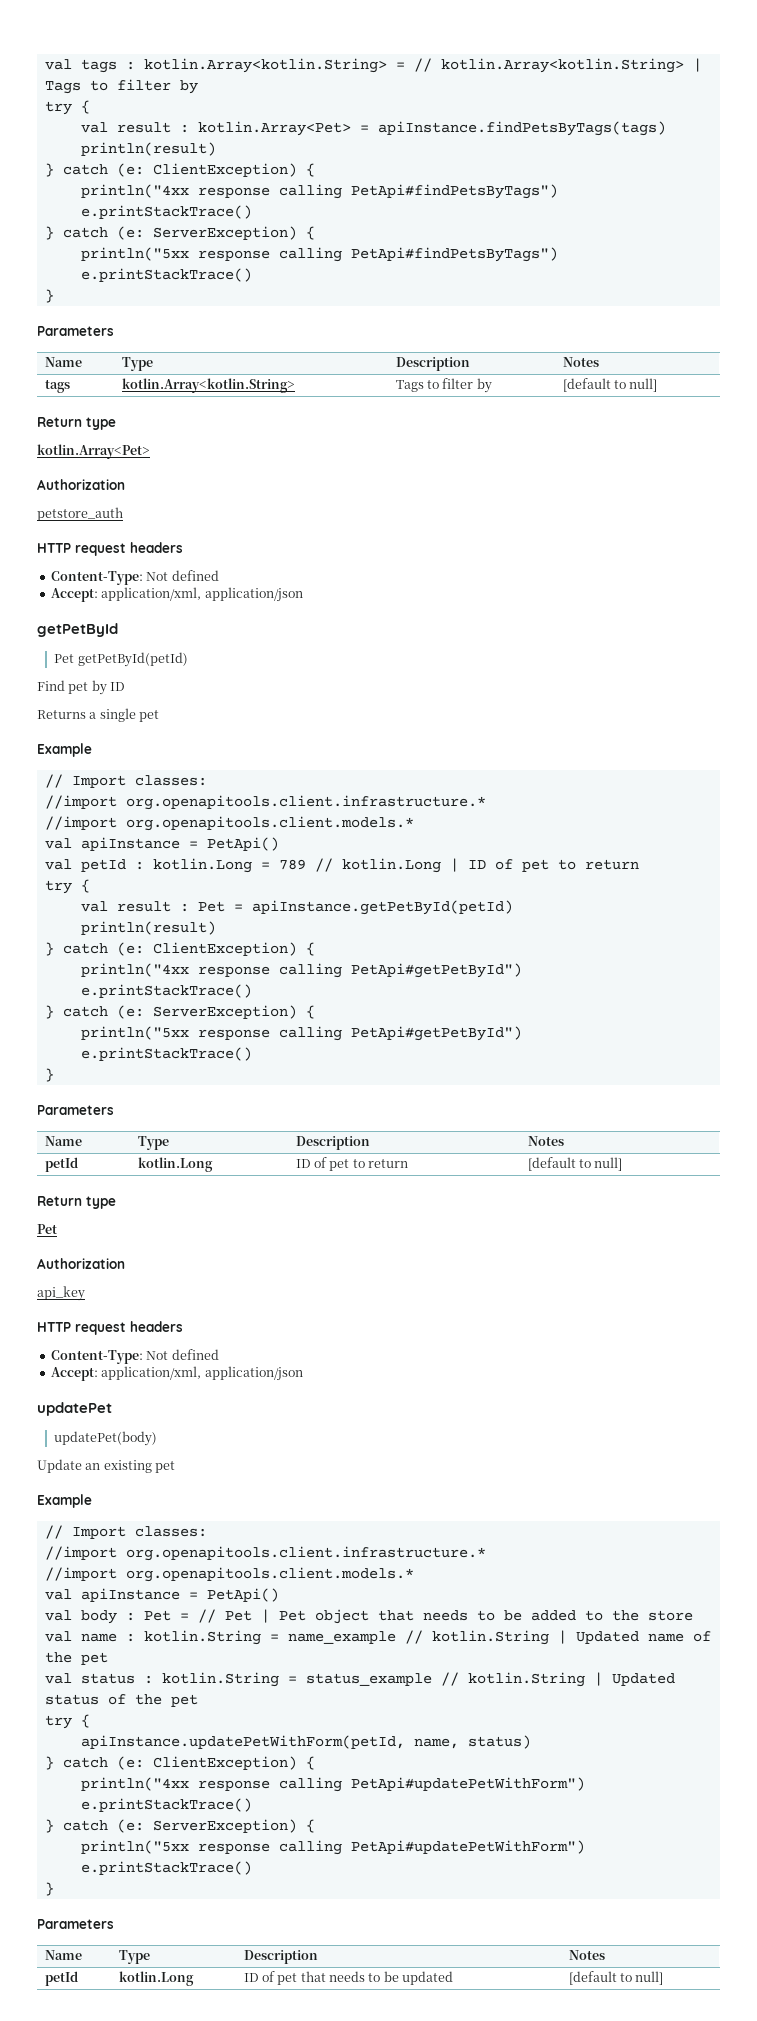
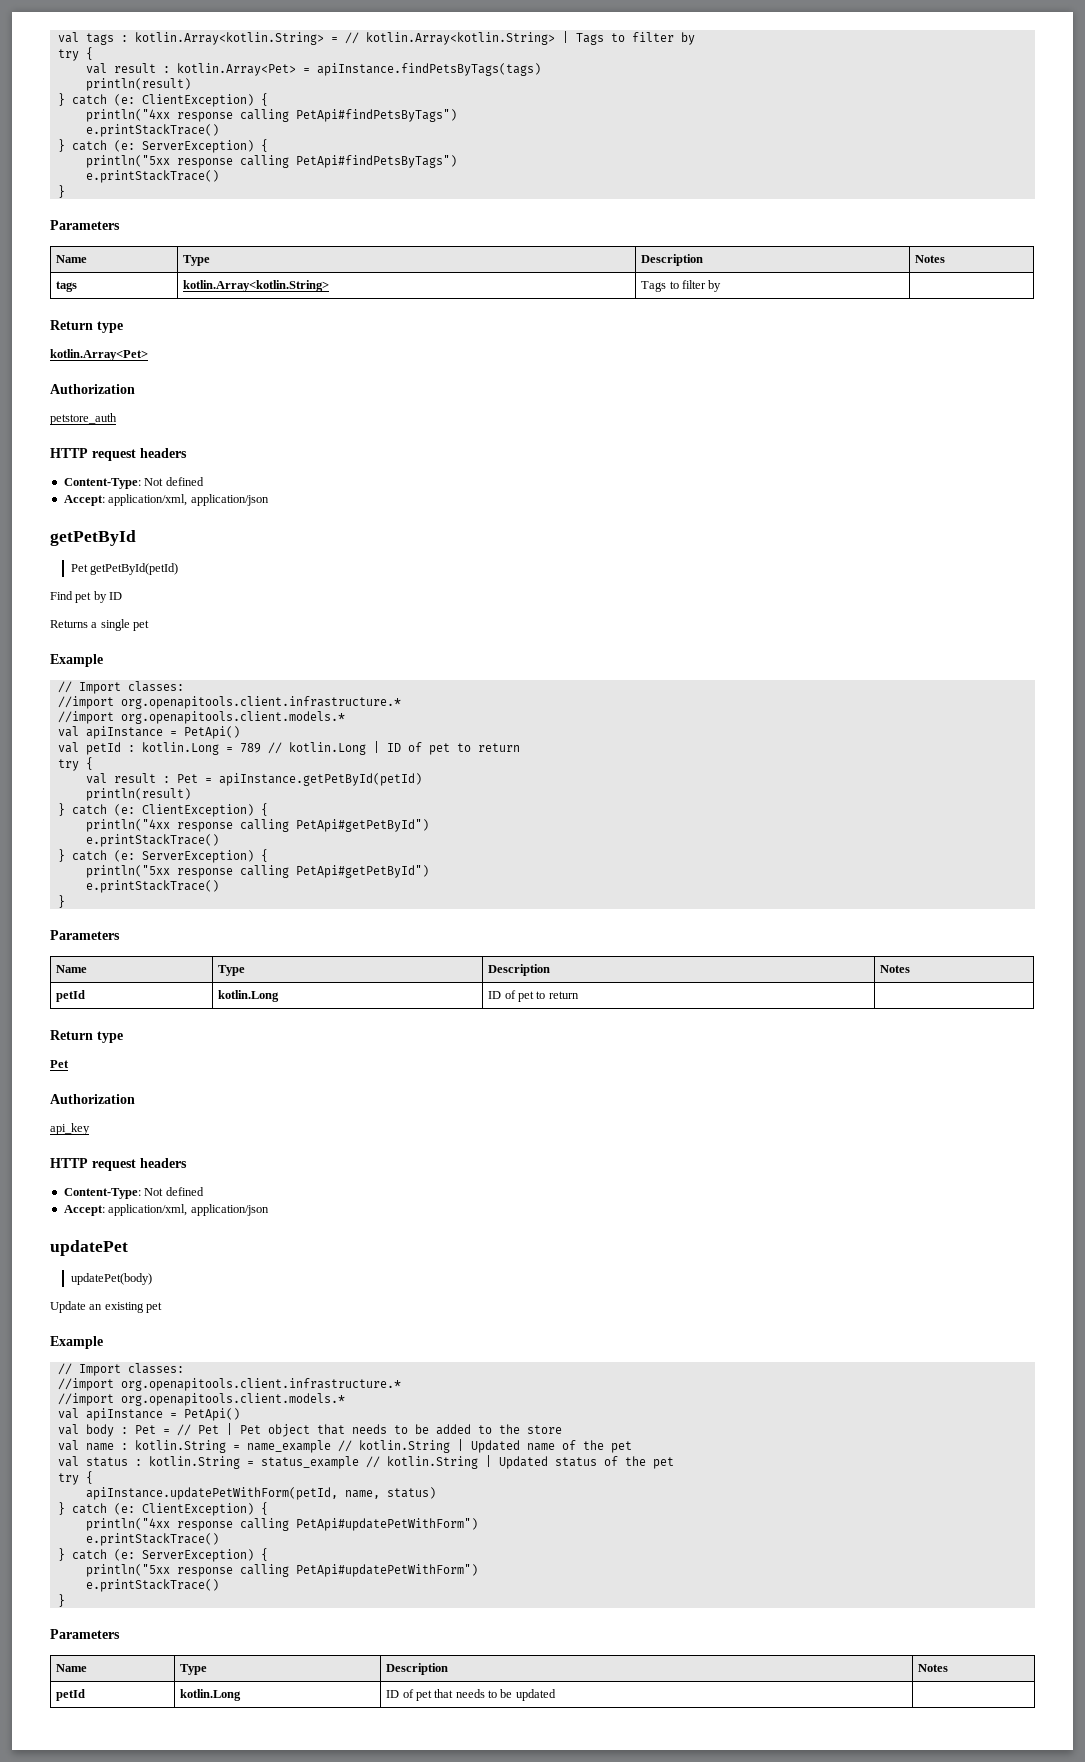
- tags | kotlin.Array<kotlin.String> | Tags to filter by | [default to null]
+ tags | kotlin.Array<kotlin.String> | Tags to filter by |
- petId | kotlin.Long | ID of pet to return | [default to null]
+ petId | kotlin.Long | ID of pet to return |
- petId | kotlin.Long | ID of pet that needs to be updated | [default to null]
+ petId | kotlin.Long | ID of pet that needs to be updated |

